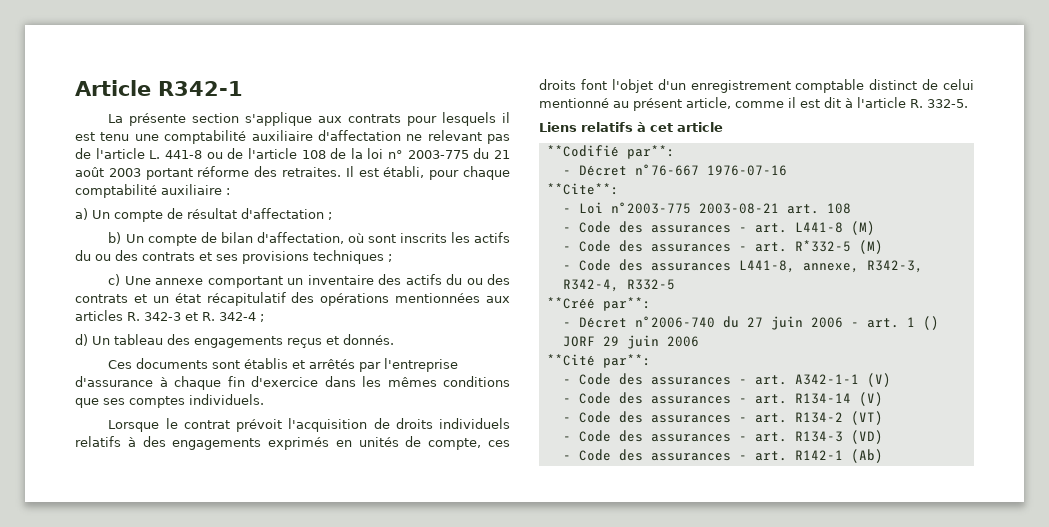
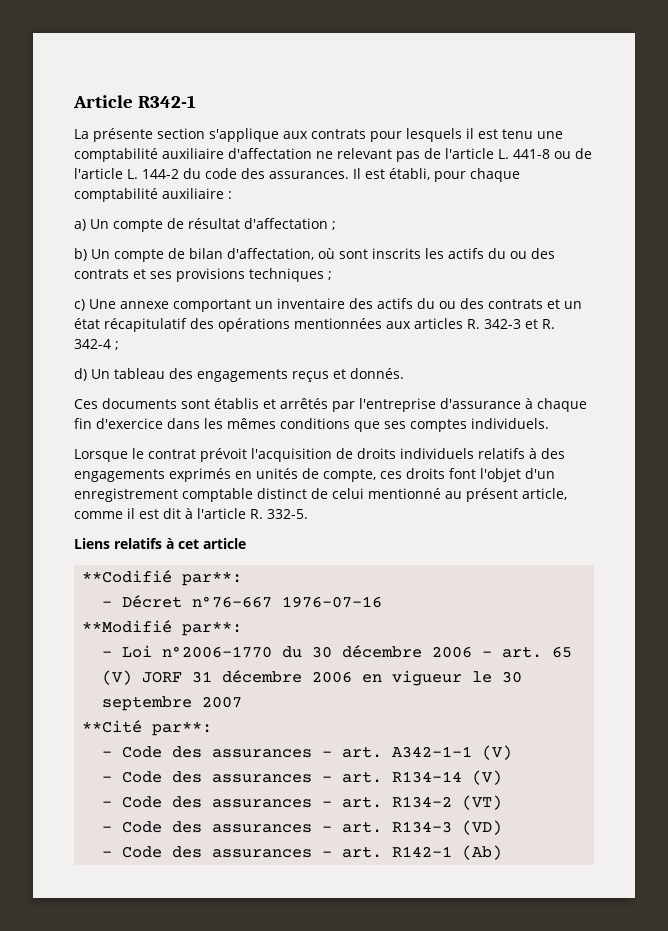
- La présente section s'applique aux contrats pour lesquels il est tenu une comptabilité auxiliaire d'affectation ne relevant pas de l'article L. 441-8 ou de l'article 108 de la loi n° 2003-775 du 21 août 2003 portant réforme des retraites.
+ La présente section s'applique aux contrats pour lesquels il est tenu une comptabilité auxiliaire d'affectation ne relevant pas de l'article L. 441-8 ou de l'article L. 144-2 du code des assurances.
- **Cite**:
+ **Modifié par**:
- - Loi n°2003-775 2003-08-21 art. 108
- - Code des assurances - art. L441-8 (M)
- - Code des assurances - art. R*332-5 (M)
- - Code des assurances L441-8, annexe, R342-3, R342-4, R332-5
- **Créé par**:
- - Décret n°2006-740 du 27 juin 2006 - art. 1 () JORF 29 juin 2006
+ - Loi n°2006-1770 du 30 décembre 2006 - art. 65 (V) JORF 31 décembre 2006 en vigueur le 30 septembre 2007

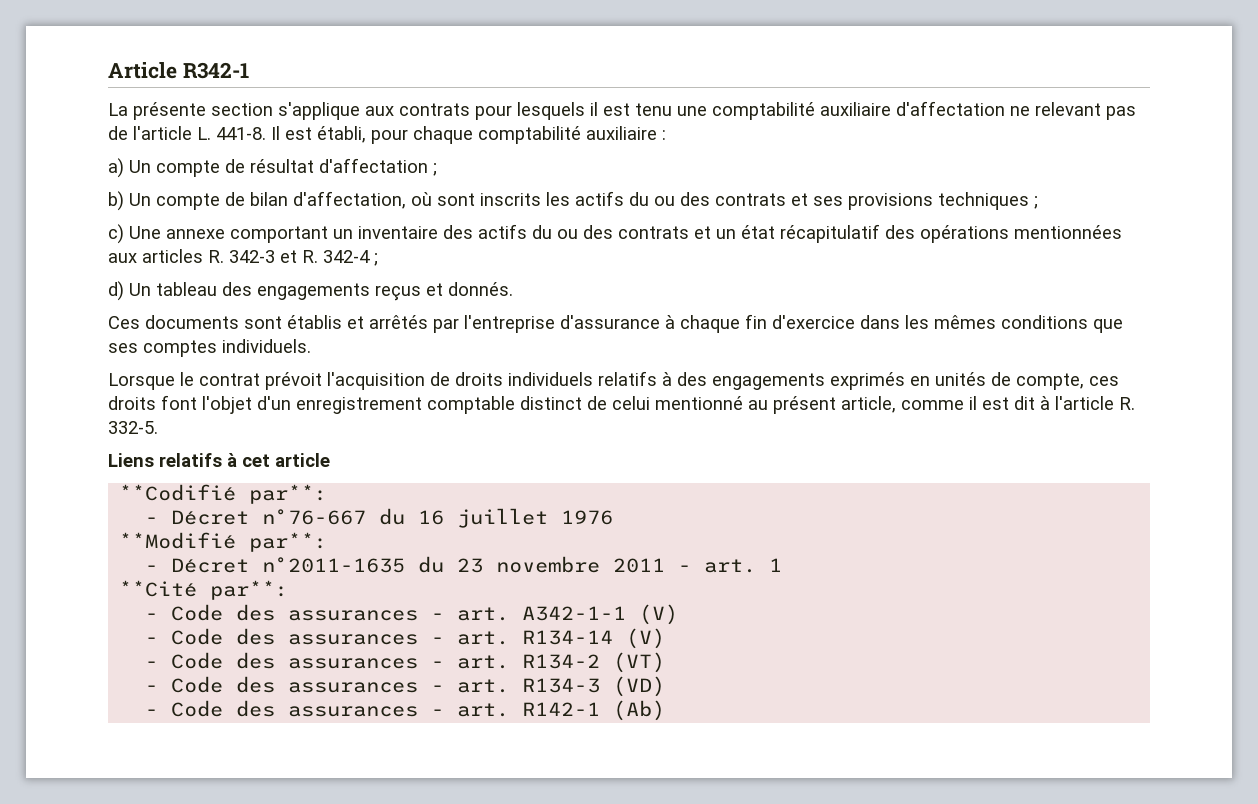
- La présente section s'applique aux contrats pour lesquels il est tenu une comptabilité auxiliaire d'affectation ne relevant pas de l'article L. 441-8 ou de l'article L. 144-2 du code des assurances.
+ La présente section s'applique aux contrats pour lesquels il est tenu une comptabilité auxiliaire d'affectation ne relevant pas de l'article L. 441-8.
- - Décret n°76-667 1976-07-16
+ - Décret n°76-667 du 16 juillet 1976
- - Loi n°2006-1770 du 30 décembre 2006 - art. 65 (V) JORF 31 décembre 2006 en vigueur le 30 septembre 2007
+ - Décret n°2011-1635 du 23 novembre 2011 - art. 1

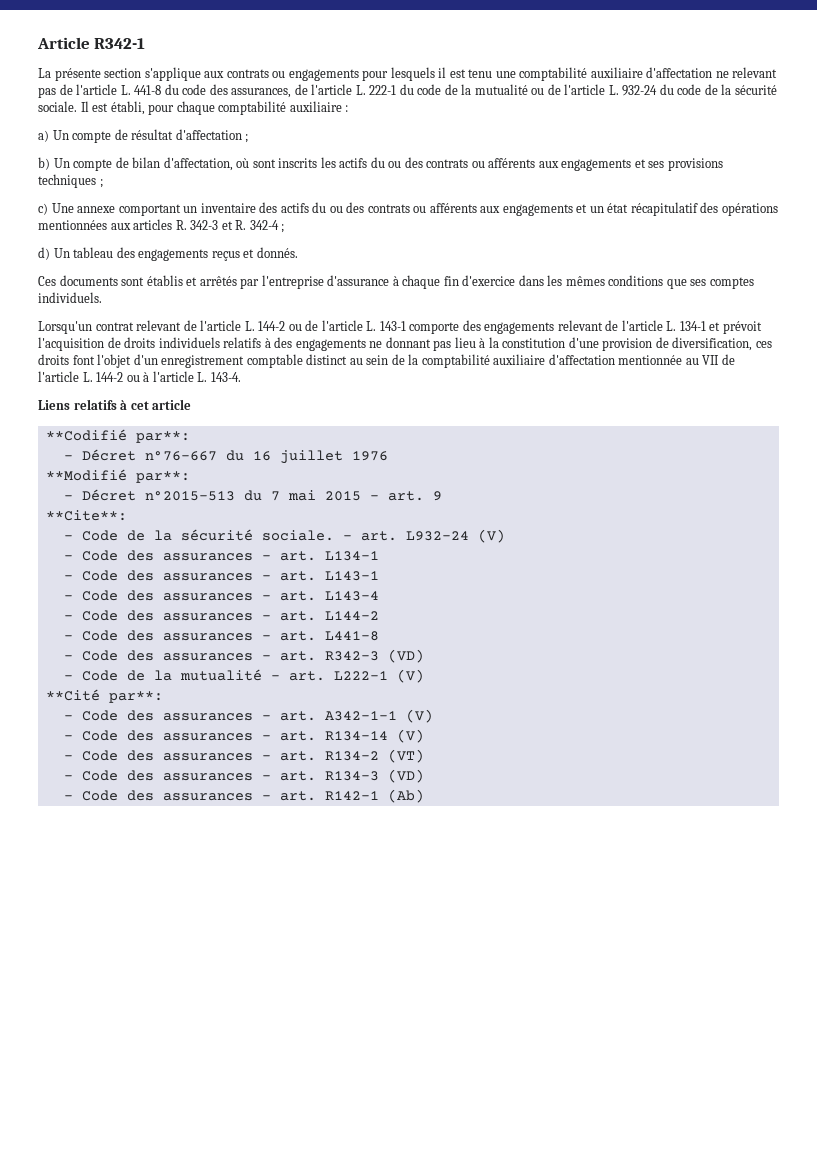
- La présente section s'applique aux contrats pour lesquels il est tenu une comptabilité auxiliaire d'affectation ne relevant pas de l'article L. 441-8.
+ La présente section s'applique aux contrats ou engagements pour lesquels il est tenu une comptabilité auxiliaire d'affectation ne relevant pas de l'article L. 441-8 du code des assurances, de l'article L. 222-1 du code de la mutualité ou de l'article L. 932-24 du code de la sécurité sociale.
- b) Un compte de bilan d'affectation, où sont inscrits les actifs du ou des contrats et ses provisions techniques ;
+ b) Un compte de bilan d'affectation, où sont inscrits les actifs du ou des contrats ou afférents aux engagements et ses provisions techniques ;
- c) Une annexe comportant un inventaire des actifs du ou des contrats et un état récapitulatif des opérations mentionnées aux articles R. 342-3 et R. 342-4 ;
+ c) Une annexe comportant un inventaire des actifs du ou des contrats ou afférents aux engagements et un état récapitulatif des opérations mentionnées aux articles R. 342-3 et R. 342-4 ;
- Lorsque le contrat prévoit l'acquisition de droits individuels relatifs à des engagements exprimés en unités de compte, ces droits font l'objet d'un enregistrement comptable distinct de celui mentionné au présent article, comme il est dit à l'article R. 332-5.
+ Lorsqu'un contrat relevant de l'article L. 144-2 ou de l'article L. 143-1 comporte des engagements relevant de l'article L. 134-1 et prévoit l'acquisition de droits individuels relatifs à des engagements ne donnant pas lieu à la constitution d'une provision de diversification, ces droits font l'objet d'un enregistrement comptable distinct au sein de la comptabilité auxiliaire d'affectation mentionnée au VII de l'article L. 144-2 ou à l'article L. 143-4.
- - Décret n°2011-1635 du 23 novembre 2011 - art. 1
+ - Décret n°2015-513 du 7 mai 2015 - art. 9
+ **Cite**:
+ - Code de la sécurité sociale. - art. L932-24 (V)
+ - Code des assurances - art. L134-1
+ - Code des assurances - art. L143-1
+ - Code des assurances - art. L143-4
+ - Code des assurances - art. L144-2
+ - Code des assurances - art. L441-8
+ - Code des assurances - art. R342-3 (VD)
+ - Code de la mutualité - art. L222-1 (V)

